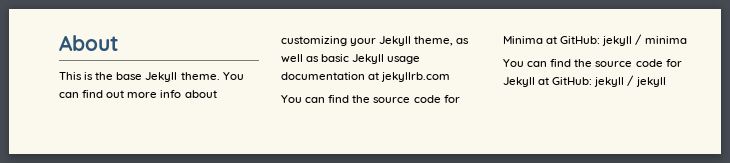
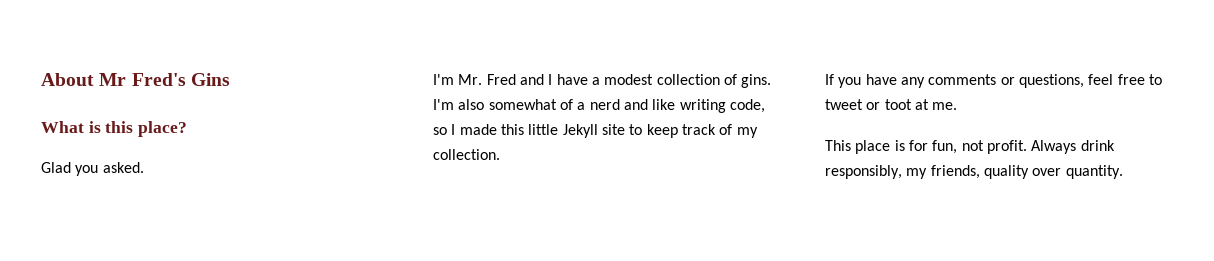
- About
- This is the base Jekyll theme. You can find out more info about customizing your Jekyll theme, as well as basic Jekyll usage documentation at jekyllrb.com
- You can find the source code for Minima at GitHub: jekyll / minima
- You can find the source code for Jekyll at GitHub: jekyll / jekyll
+ About Mr Fred's Gins
+ What is this place?
+ Glad you asked.
+ I'm Mr. Fred and I have a modest collection of gins. I'm also somewhat of a nerd and like writing code, so I made this little Jekyll site to keep track of my collection.
+ If you have any comments or questions, feel free to tweet or toot at me.
+ This place is for fun, not profit. Always drink responsibly, my friends, quality over quantity.

